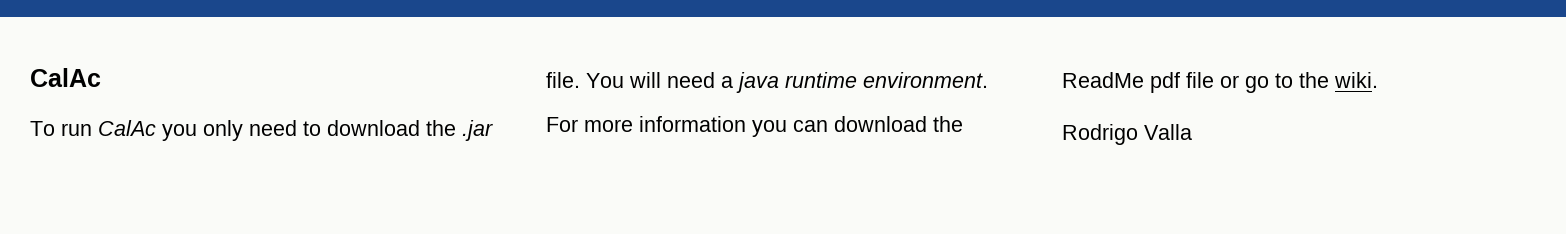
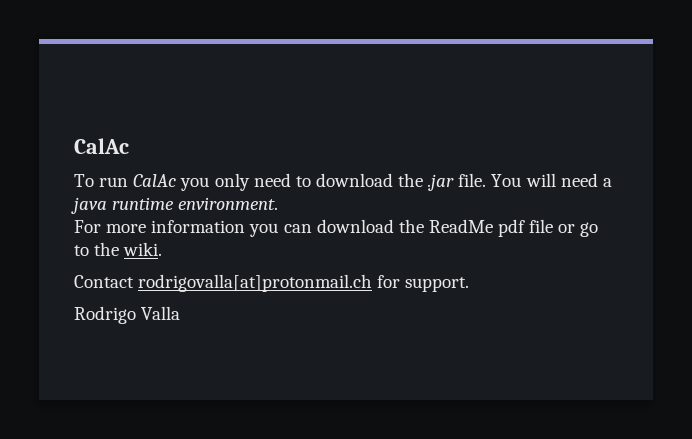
+ Contact rodrigovalla[at]protonmail.ch for support.

